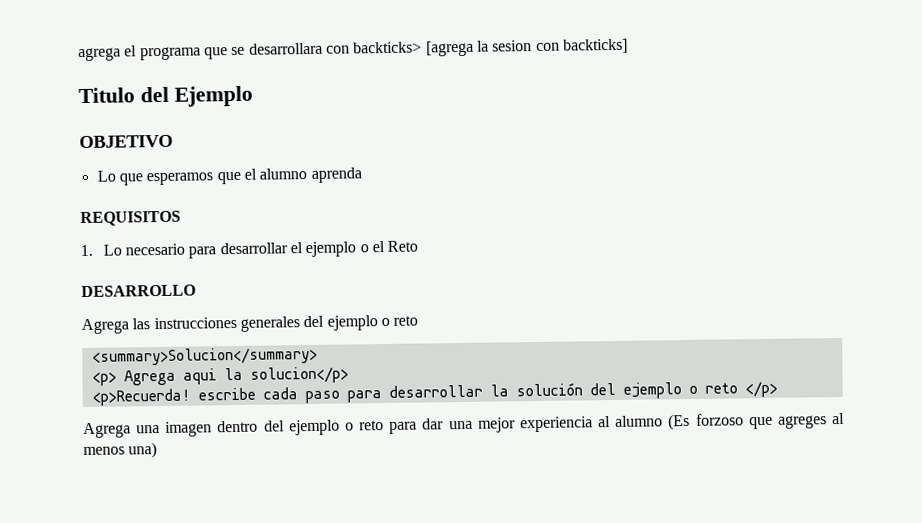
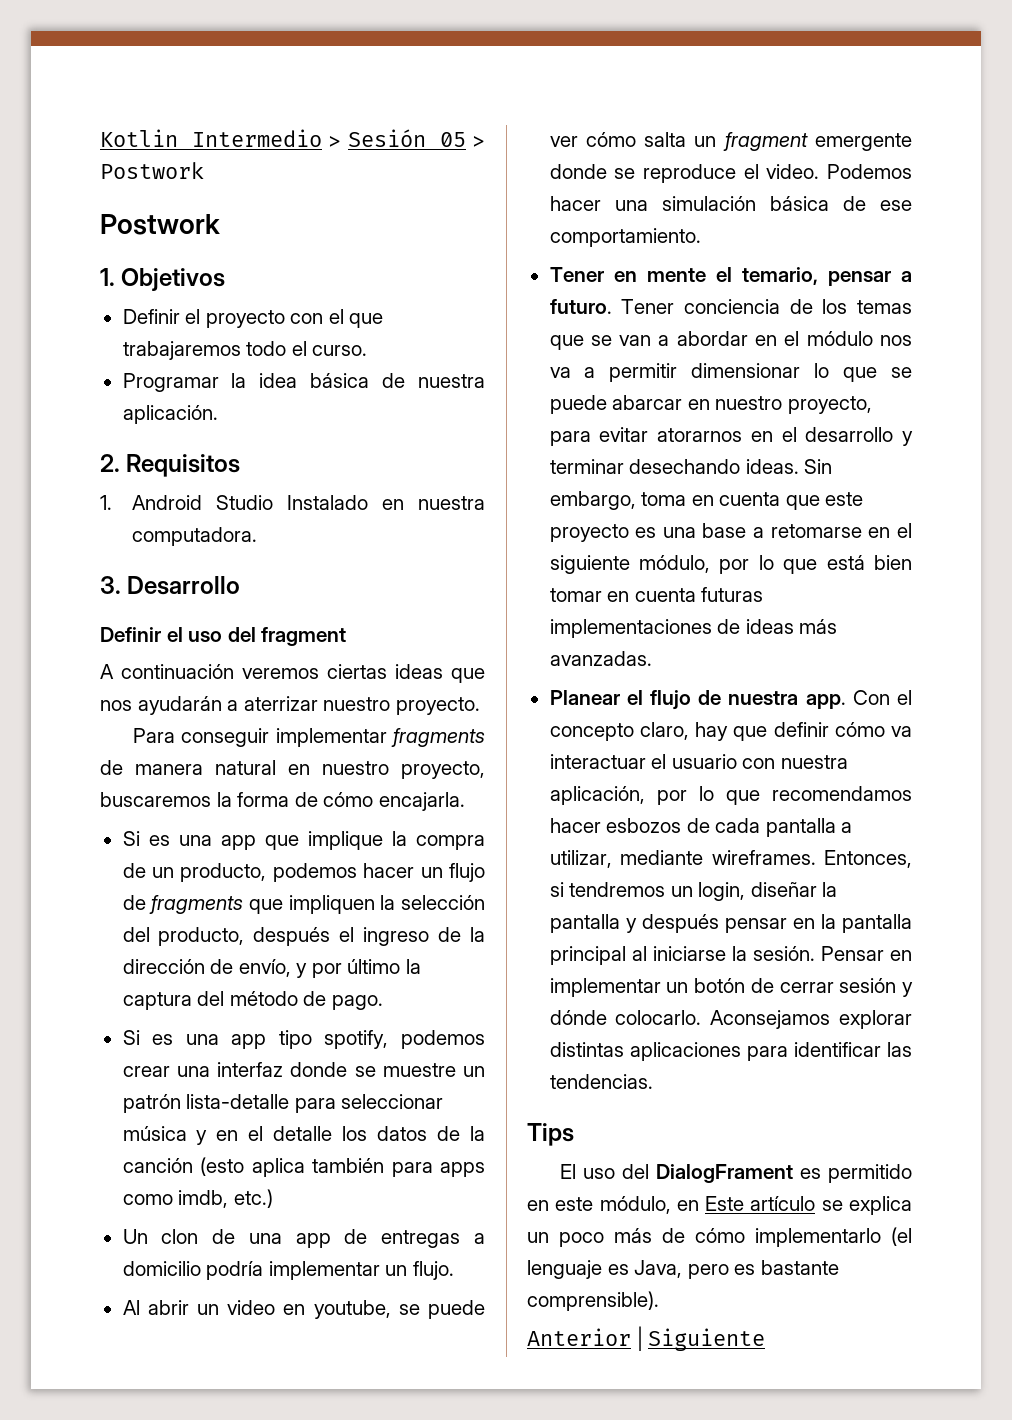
- agrega el programa que se desarrollara con backticks> [agrega la sesion con backticks]
- Titulo del Ejemplo
- OBJETIVO
- Lo que esperamos que el alumno aprenda
- REQUISITOS
- 1. Lo necesario para desarrollar el ejemplo o el Reto
- DESARROLLO
- Agrega las instrucciones generales del ejemplo o reto
- <summary>Solucion</summary>
- <p> Agrega aqui la solucion</p>
- <p>Recuerda! escribe cada paso para desarrollar la solución del ejemplo o reto </p>
- Agrega una imagen dentro del ejemplo o reto para dar una mejor experiencia al alumno (Es forzoso que agreges al menos una)
+ Kotlin Intermedio > Sesión 05 > Postwork
+ Postwork
+ 1. Objetivos
+ Definir el proyecto con el que trabajaremos todo el curso.
+ Programar la idea básica de nuestra aplicación.
+ 2. Requisitos
+ 1. Android Studio Instalado en nuestra computadora.
+ 3. Desarrollo
+ Definir el uso del fragment
+ A continuación veremos ciertas ideas que nos ayudarán a aterrizar nuestro proyecto.
+ Para conseguir implementar fragments de manera natural en nuestro proyecto, buscaremos la forma de cómo encajarla.
+ Si es una app que implique la compra de un producto, podemos hacer un flujo de fragments que impliquen la selección del producto, después el ingreso de la dirección de envío, y por último la captura del método de pago.
+ Si es una app tipo spotify, podemos crear una interfaz donde se muestre un patrón lista-detalle para seleccionar música y en el detalle los datos de la canción (esto aplica también para apps como imdb, etc.)
+ Un clon de una app de entregas a domicilio podría implementar un flujo.
+ Al abrir un video en youtube, se puede ver cómo salta un fragment emergente donde se reproduce el video. Podemos hacer una simulación básica de ese comportamiento.
+ Tener en mente el temario, pensar a futuro. Tener conciencia de los temas que se van a abordar en el módulo nos va a permitir dimensionar lo que se puede abarcar en nuestro proyecto, para evitar atorarnos en el desarrollo y terminar desechando ideas. Sin embargo, toma en cuenta que este proyecto es una base a retomarse en el siguiente módulo, por lo que está bien tomar en cuenta futuras implementaciones de ideas más avanzadas.
+ Planear el flujo de nuestra app. Con el concepto claro, hay que definir cómo va interactuar el usuario con nuestra aplicación, por lo que recomendamos hacer esbozos de cada pantalla a utilizar, mediante wireframes. Entonces, si tendremos un login, diseñar la pantalla y después pensar en la pantalla principal al iniciarse la sesión. Pensar en implementar un botón de cerrar sesión y dónde colocarlo. Aconsejamos explorar distintas aplicaciones para identificar las tendencias.
+ Tips
+ El uso del DialogFrament es permitido en este módulo, en Este artículo se explica un poco más de cómo implementarlo (el lenguaje es Java, pero es bastante comprensible).
+ Anterior | Siguiente

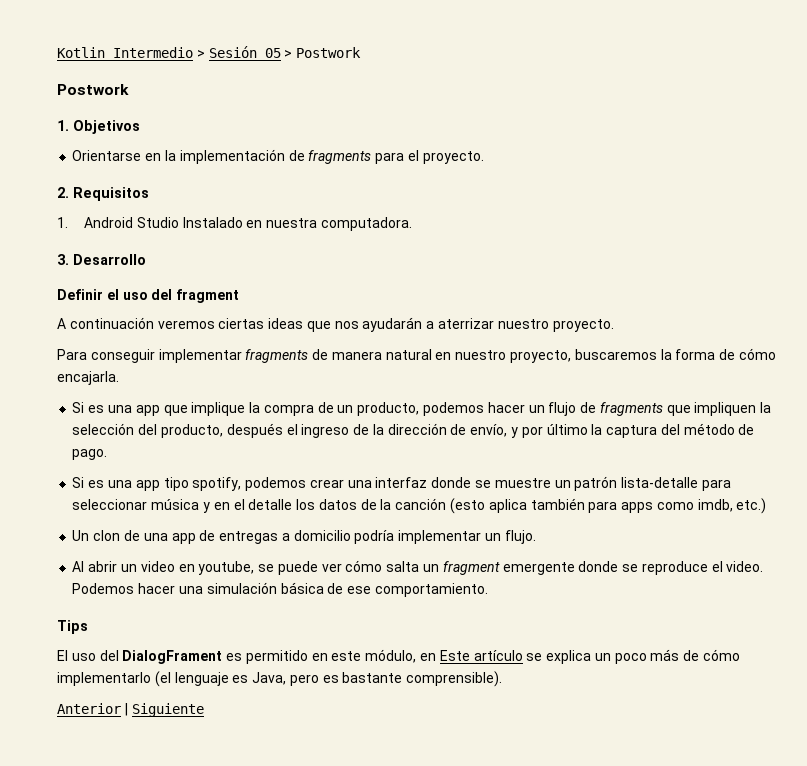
- Definir el proyecto con el que trabajaremos todo el curso.
- Programar la idea básica de nuestra aplicación.
+ Orientarse en la implementación de fragments para el proyecto.
- Tener en mente el temario, pensar a futuro. Tener conciencia de los temas que se van a abordar en el módulo nos va a permitir dimensionar lo que se puede abarcar en nuestro proyecto, para evitar atorarnos en el desarrollo y terminar desechando ideas. Sin embargo, toma en cuenta que este proyecto es una base a retomarse en el siguiente módulo, por lo que está bien tomar en cuenta futuras implementaciones de ideas más avanzadas.
- Planear el flujo de nuestra app. Con el concepto claro, hay que definir cómo va interactuar el usuario con nuestra aplicación, por lo que recomendamos hacer esbozos de cada pantalla a utilizar, mediante wireframes. Entonces, si tendremos un login, diseñar la pantalla y después pensar en la pantalla principal al iniciarse la sesión. Pensar en implementar un botón de cerrar sesión y dónde colocarlo. Aconsejamos explorar distintas aplicaciones para identificar las tendencias.

